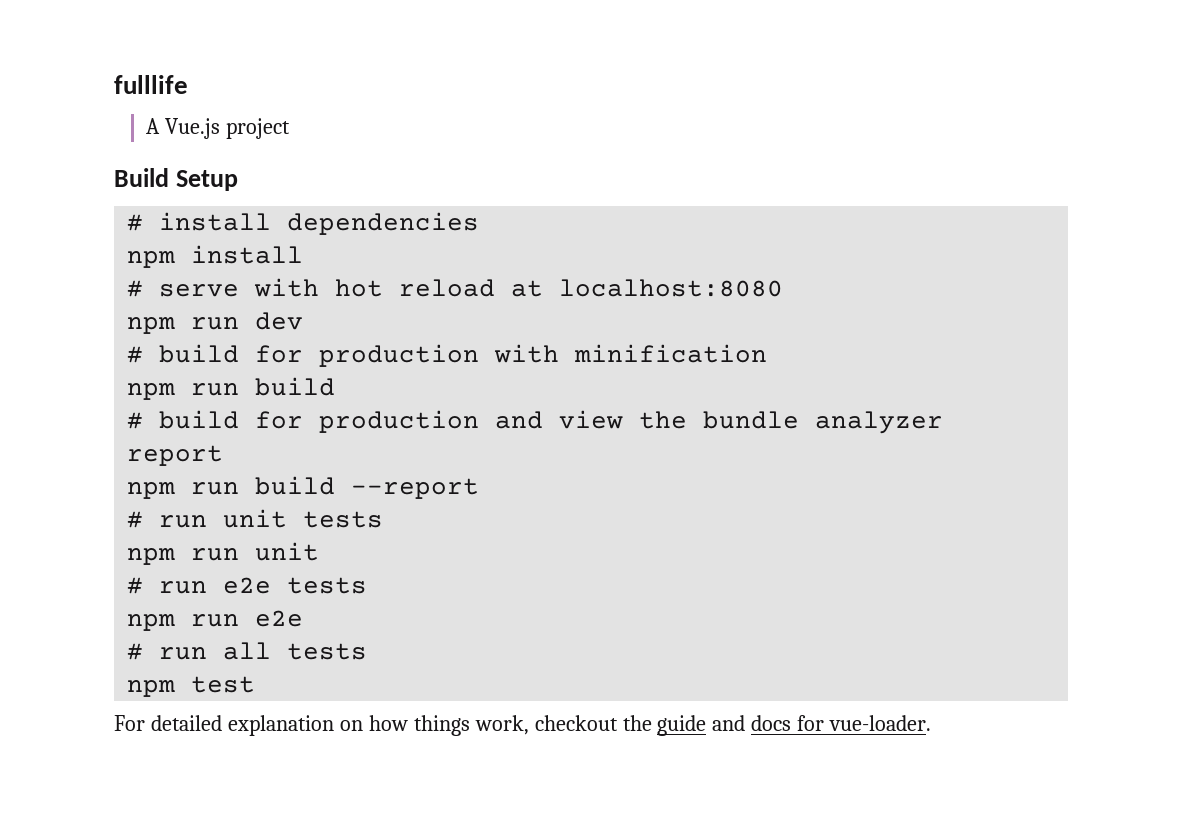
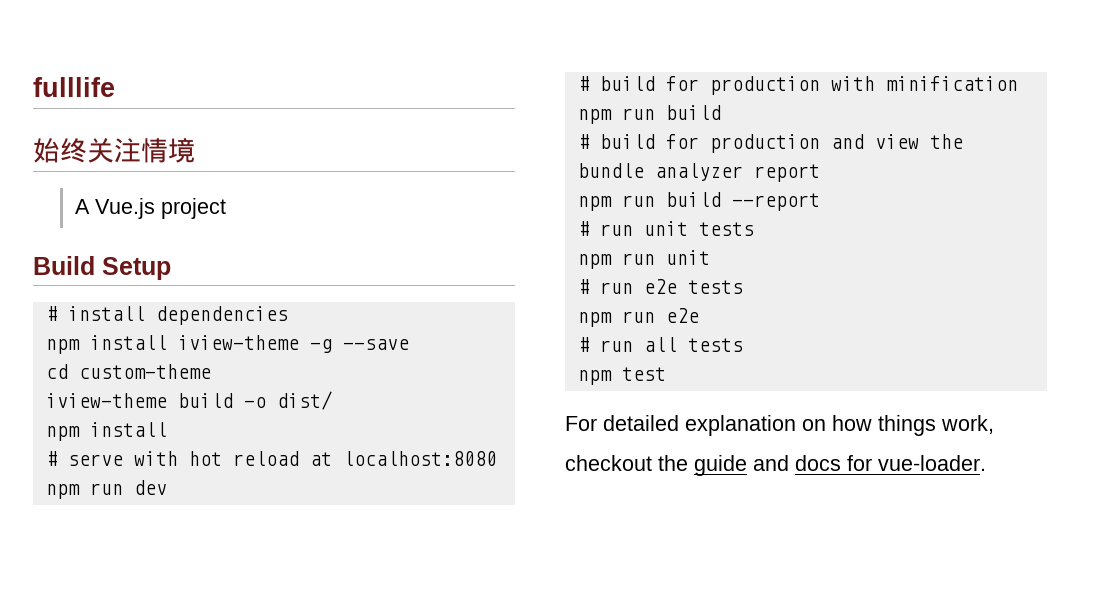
+ 始终关注情境
+ npm install iview-theme -g --save
+ cd custom-theme
+ iview-theme build -o dist/

